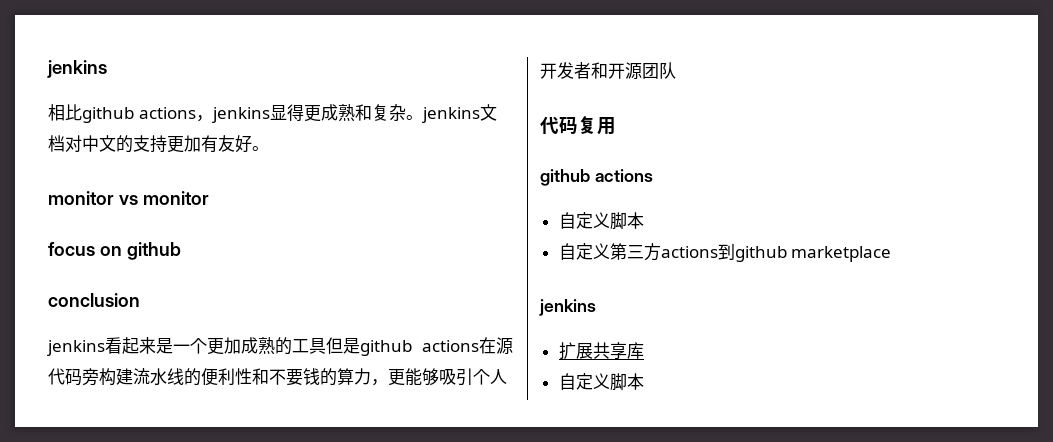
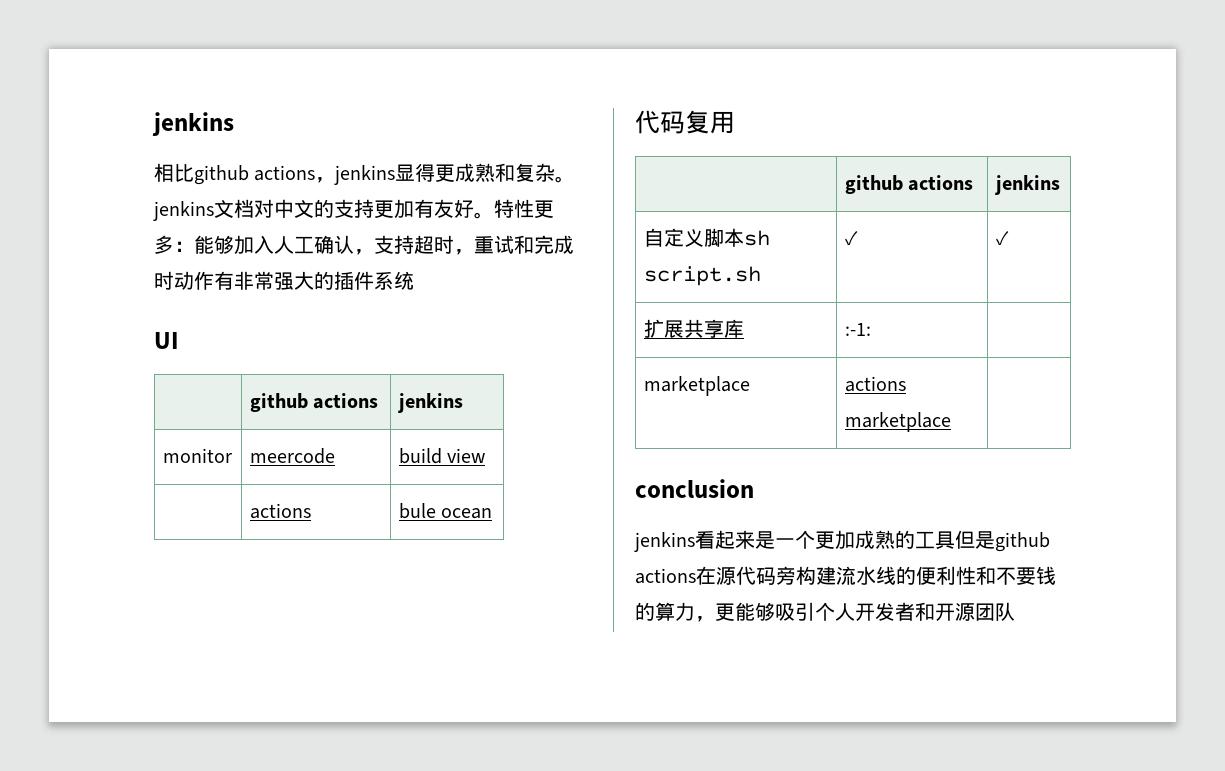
- 相比github actions，jenkins显得更成熟和复杂。jenkins文档对中文的支持更加有友好。
- monitor vs monitor
- focus on github
+ 相比github actions，jenkins显得更成熟和复杂。jenkins文档对中文的支持更加有友好。特性更多：能够加入人工确认，支持超时，重试和完成时动作有非常强大的插件系统
+ UI
+ | github actions | jenkins
+ monitor | meercode | build view
+ | actions | bule ocean
+ 代码复用
+ | github actions | jenkins
+ 自定义脚本sh script.sh | ✓ | ✓
+ 扩展共享库 | :-1: |
+ marketplace | actions marketplace |
- 代码复用
- github actions
- 自定义脚本
- 自定义第三方actions到github marketplace
- jenkins
- 扩展共享库
- 自定义脚本

